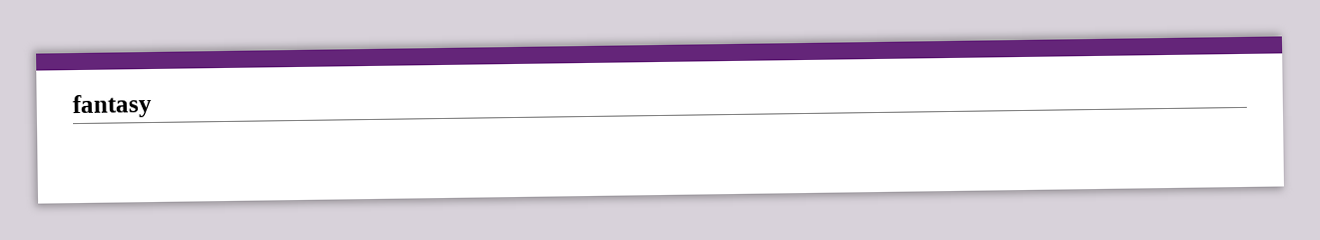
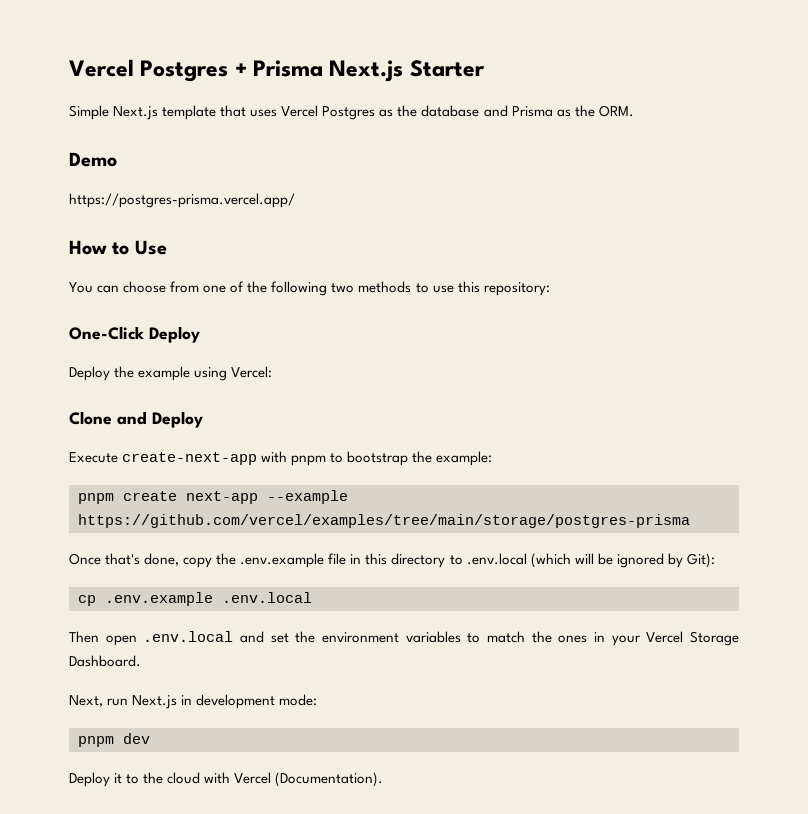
- fantasy
+ Vercel Postgres + Prisma Next.js Starter
+ Simple Next.js template that uses Vercel Postgres as the database and Prisma as the ORM.
+ Demo
+ https://postgres-prisma.vercel.app/
+ How to Use
+ You can choose from one of the following two methods to use this repository:
+ One-Click Deploy
+ Deploy the example using Vercel:
+ Clone and Deploy
+ Execute create-next-app with pnpm to bootstrap the example:
+ pnpm create next-app --example https://github.com/vercel/examples/tree/main/storage/postgres-prisma
+ Once that's done, copy the .env.example file in this directory to .env.local (which will be ignored by Git):
+ cp .env.example .env.local
+ Then open .env.local and set the environment variables to match the ones in your Vercel Storage Dashboard.
+ Next, run Next.js in development mode:
+ pnpm dev
+ Deploy it to the cloud with Vercel (Documentation).

